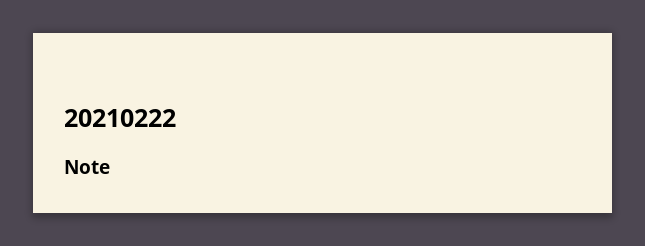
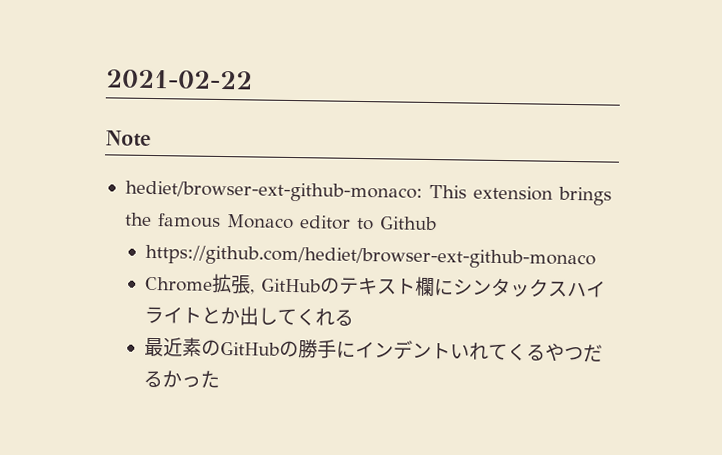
- 20210222
+ 2021-02-22
+ hediet/browser-ext-github-monaco: This extension brings the famous Monaco editor to Github
+ https://github.com/hediet/browser-ext-github-monaco
+ Chrome拡張, GitHubのテキスト欄にシンタックスハイライトとか出してくれる
+ 最近素のGitHubの勝手にインデントいれてくるやつだるかった

